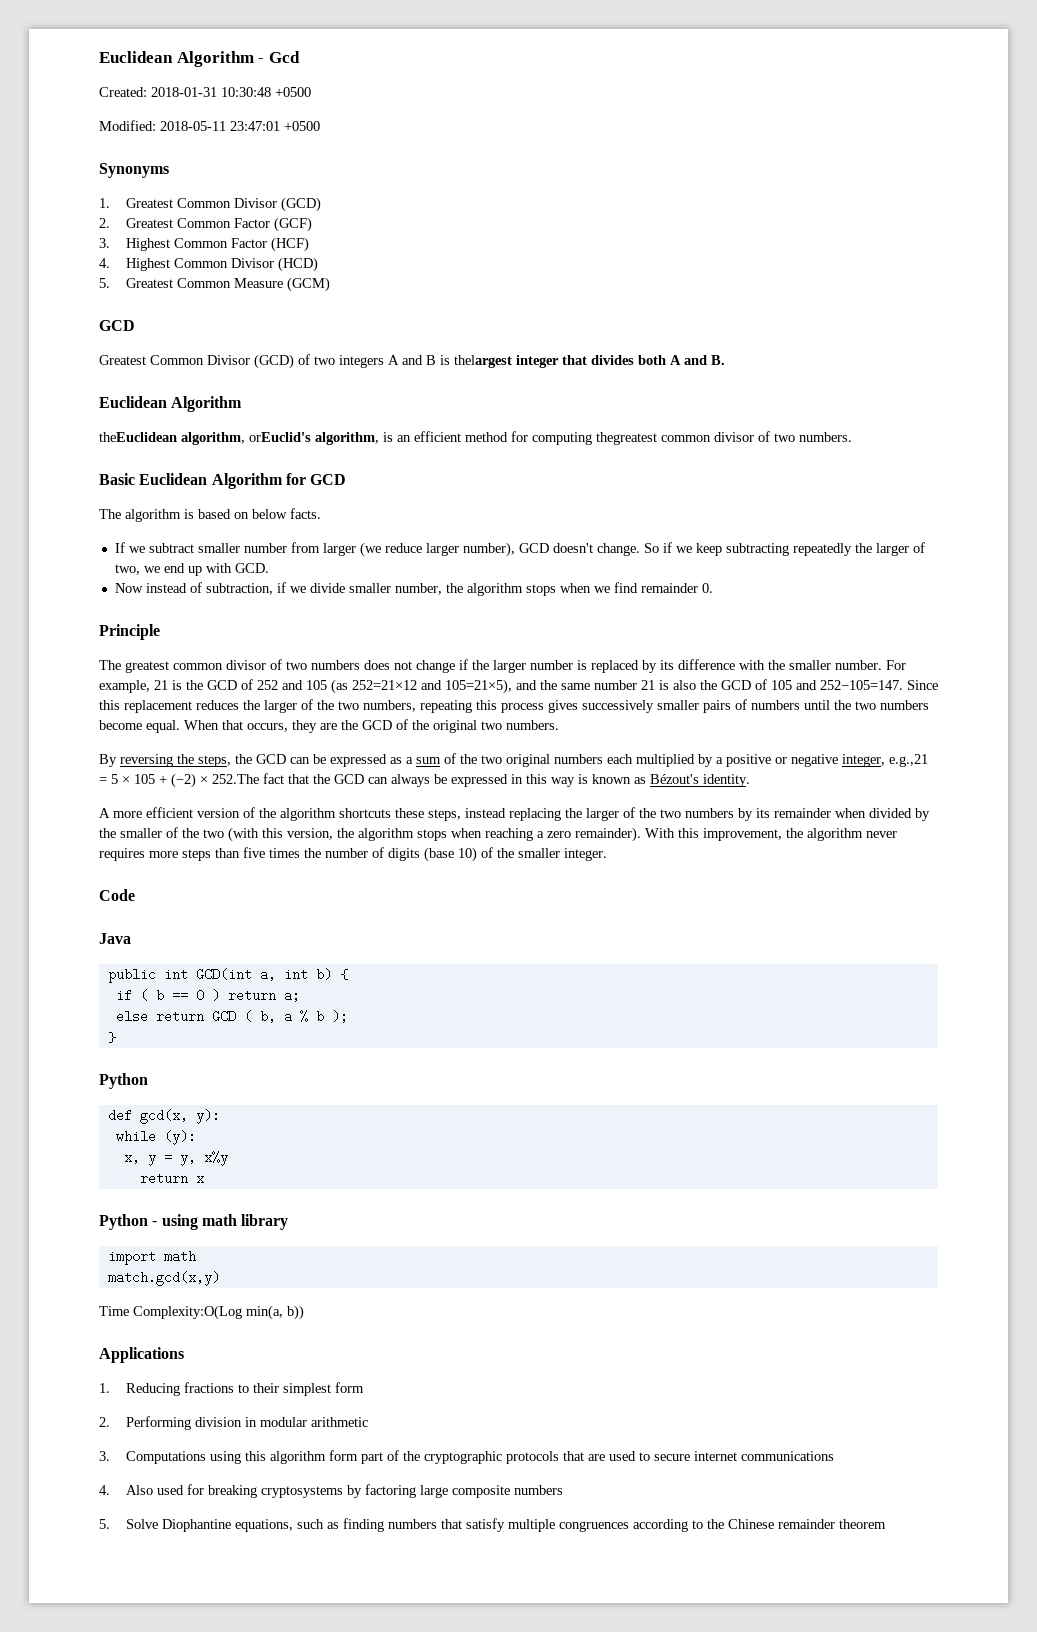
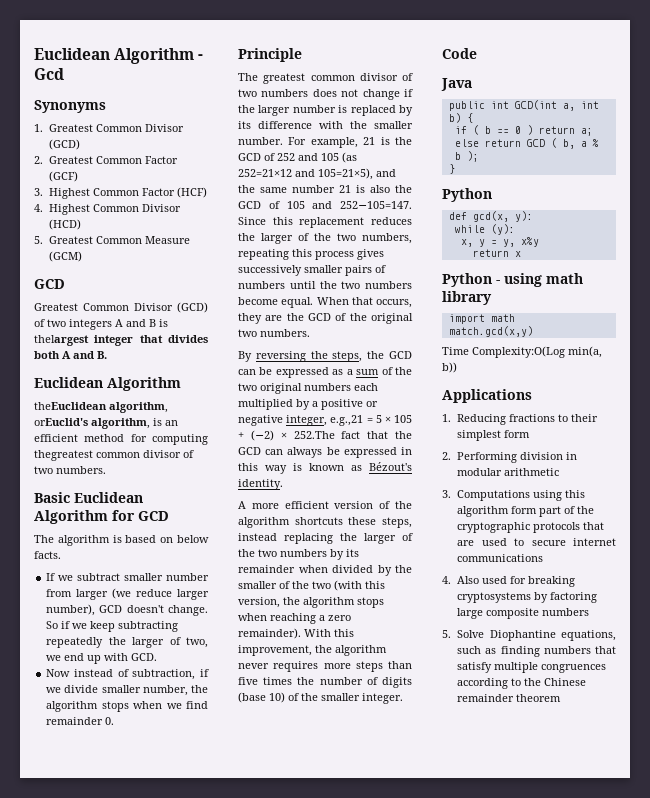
- Created: 2018-01-31 10:30:48 +0500
- Modified: 2018-05-11 23:47:01 +0500

